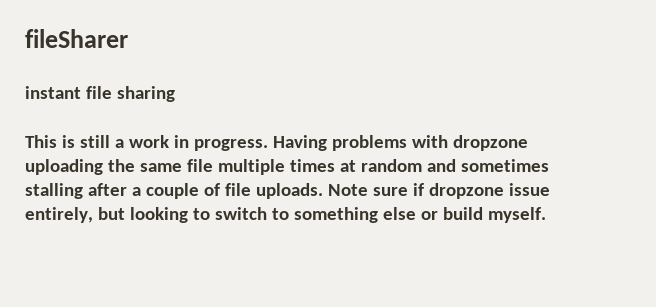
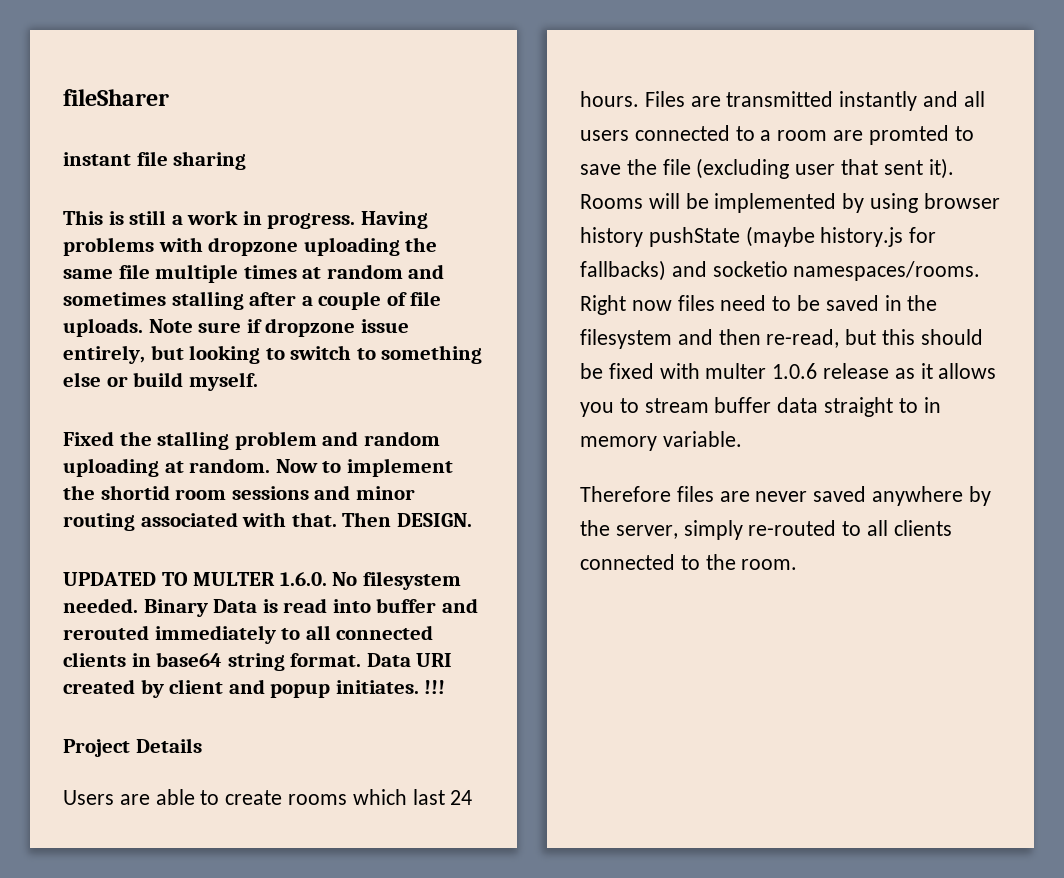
+ Fixed the stalling problem and random uploading at random. Now to implement the shortid room sessions and minor routing associated with that. Then DESIGN.
+ UPDATED TO MULTER 1.6.0. No filesystem needed. Binary Data is read into buffer and rerouted immediately to all connected clients in base64 string format. Data URI created by client and popup initiates. !!!
+ Project Details
+ Users are able to create rooms which last 24 hours. Files are transmitted instantly and all users connected to a room are promted to save the file (excluding user that sent it). Rooms will be implemented by using browser history pushState (maybe history.js for fallbacks) and socketio namespaces/rooms. Right now files need to be saved in the filesystem and then re-read, but this should be fixed with multer 1.0.6 release as it allows you to stream buffer data straight to in memory variable.
+ Therefore files are never saved anywhere by the server, simply re-routed to all clients connected to the room.

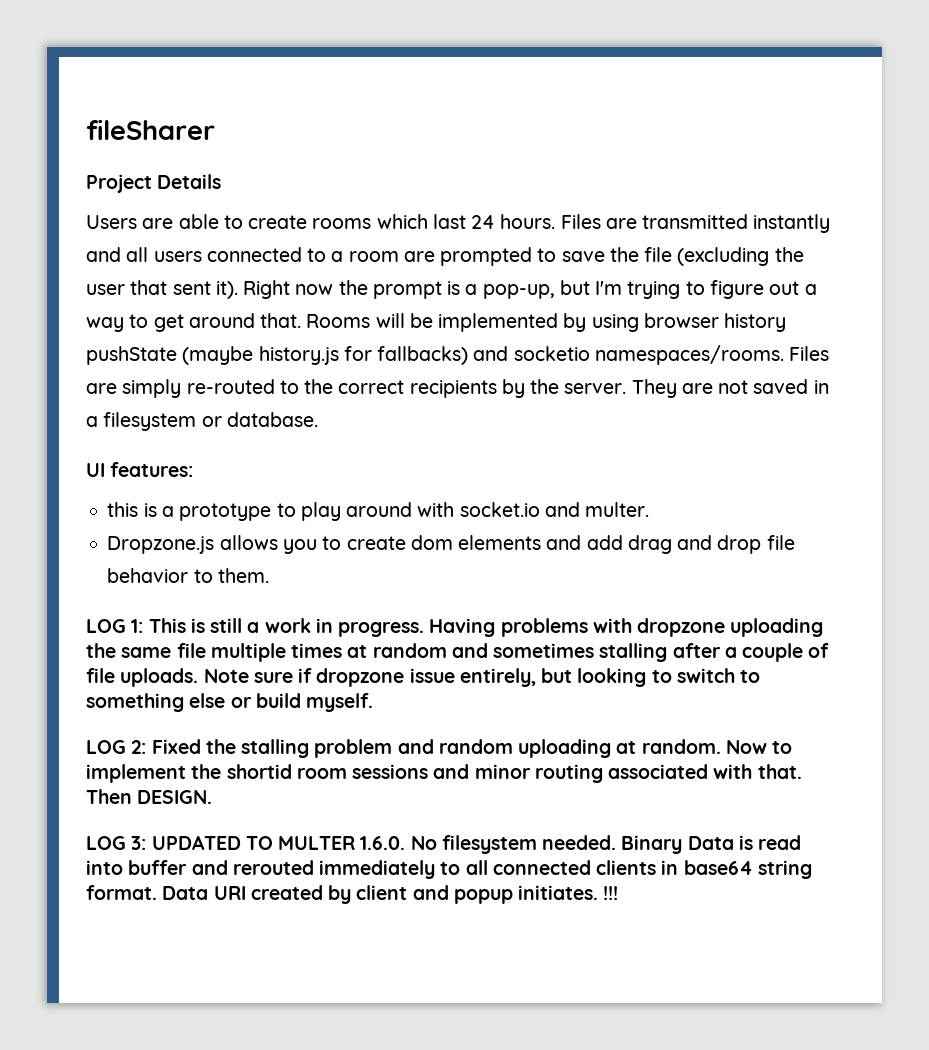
- instant file sharing
- This is still a work in progress.
+ Project Details
+ Users are able to create rooms which last 24 hours. Files are transmitted instantly and all users connected to a room are prompted to save the file (excluding the user that sent it). Right now the prompt is a pop-up, but I'm trying to figure out a way to get around that. Rooms will be implemented by using browser history pushState (maybe history.js for fallbacks) and socketio namespaces/rooms. Files are simply re-routed to the correct recipients by the server. They are not saved in a filesystem or database.
+ UI features:
+ this is a prototype to play around with socket.io and multer.
+ Dropzone.js allows you to create dom elements and add drag and drop file behavior to them.
+ LOG 1: This is still a work in progress.
- Fixed the stalling problem and random uploading at random.
+ LOG 2: Fixed the stalling problem and random uploading at random.
- UPDATED TO MULTER 1.6.0. No filesystem needed.
+ LOG 3: UPDATED TO MULTER 1.6.0. No filesystem needed.
- Project Details
- Users are able to create rooms which last 24 hours. Files are transmitted instantly and all users connected to a room are promted to save the file (excluding user that sent it). Rooms will be implemented by using browser history pushState (maybe history.js for fallbacks) and socketio namespaces/rooms. Right now files need to be saved in the filesystem and then re-read, but this should be fixed with multer 1.0.6 release as it allows you to stream buffer data straight to in memory variable.
- Therefore files are never saved anywhere by the server, simply re-routed to all clients connected to the room.

